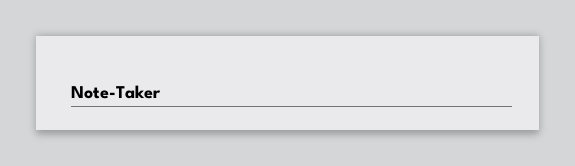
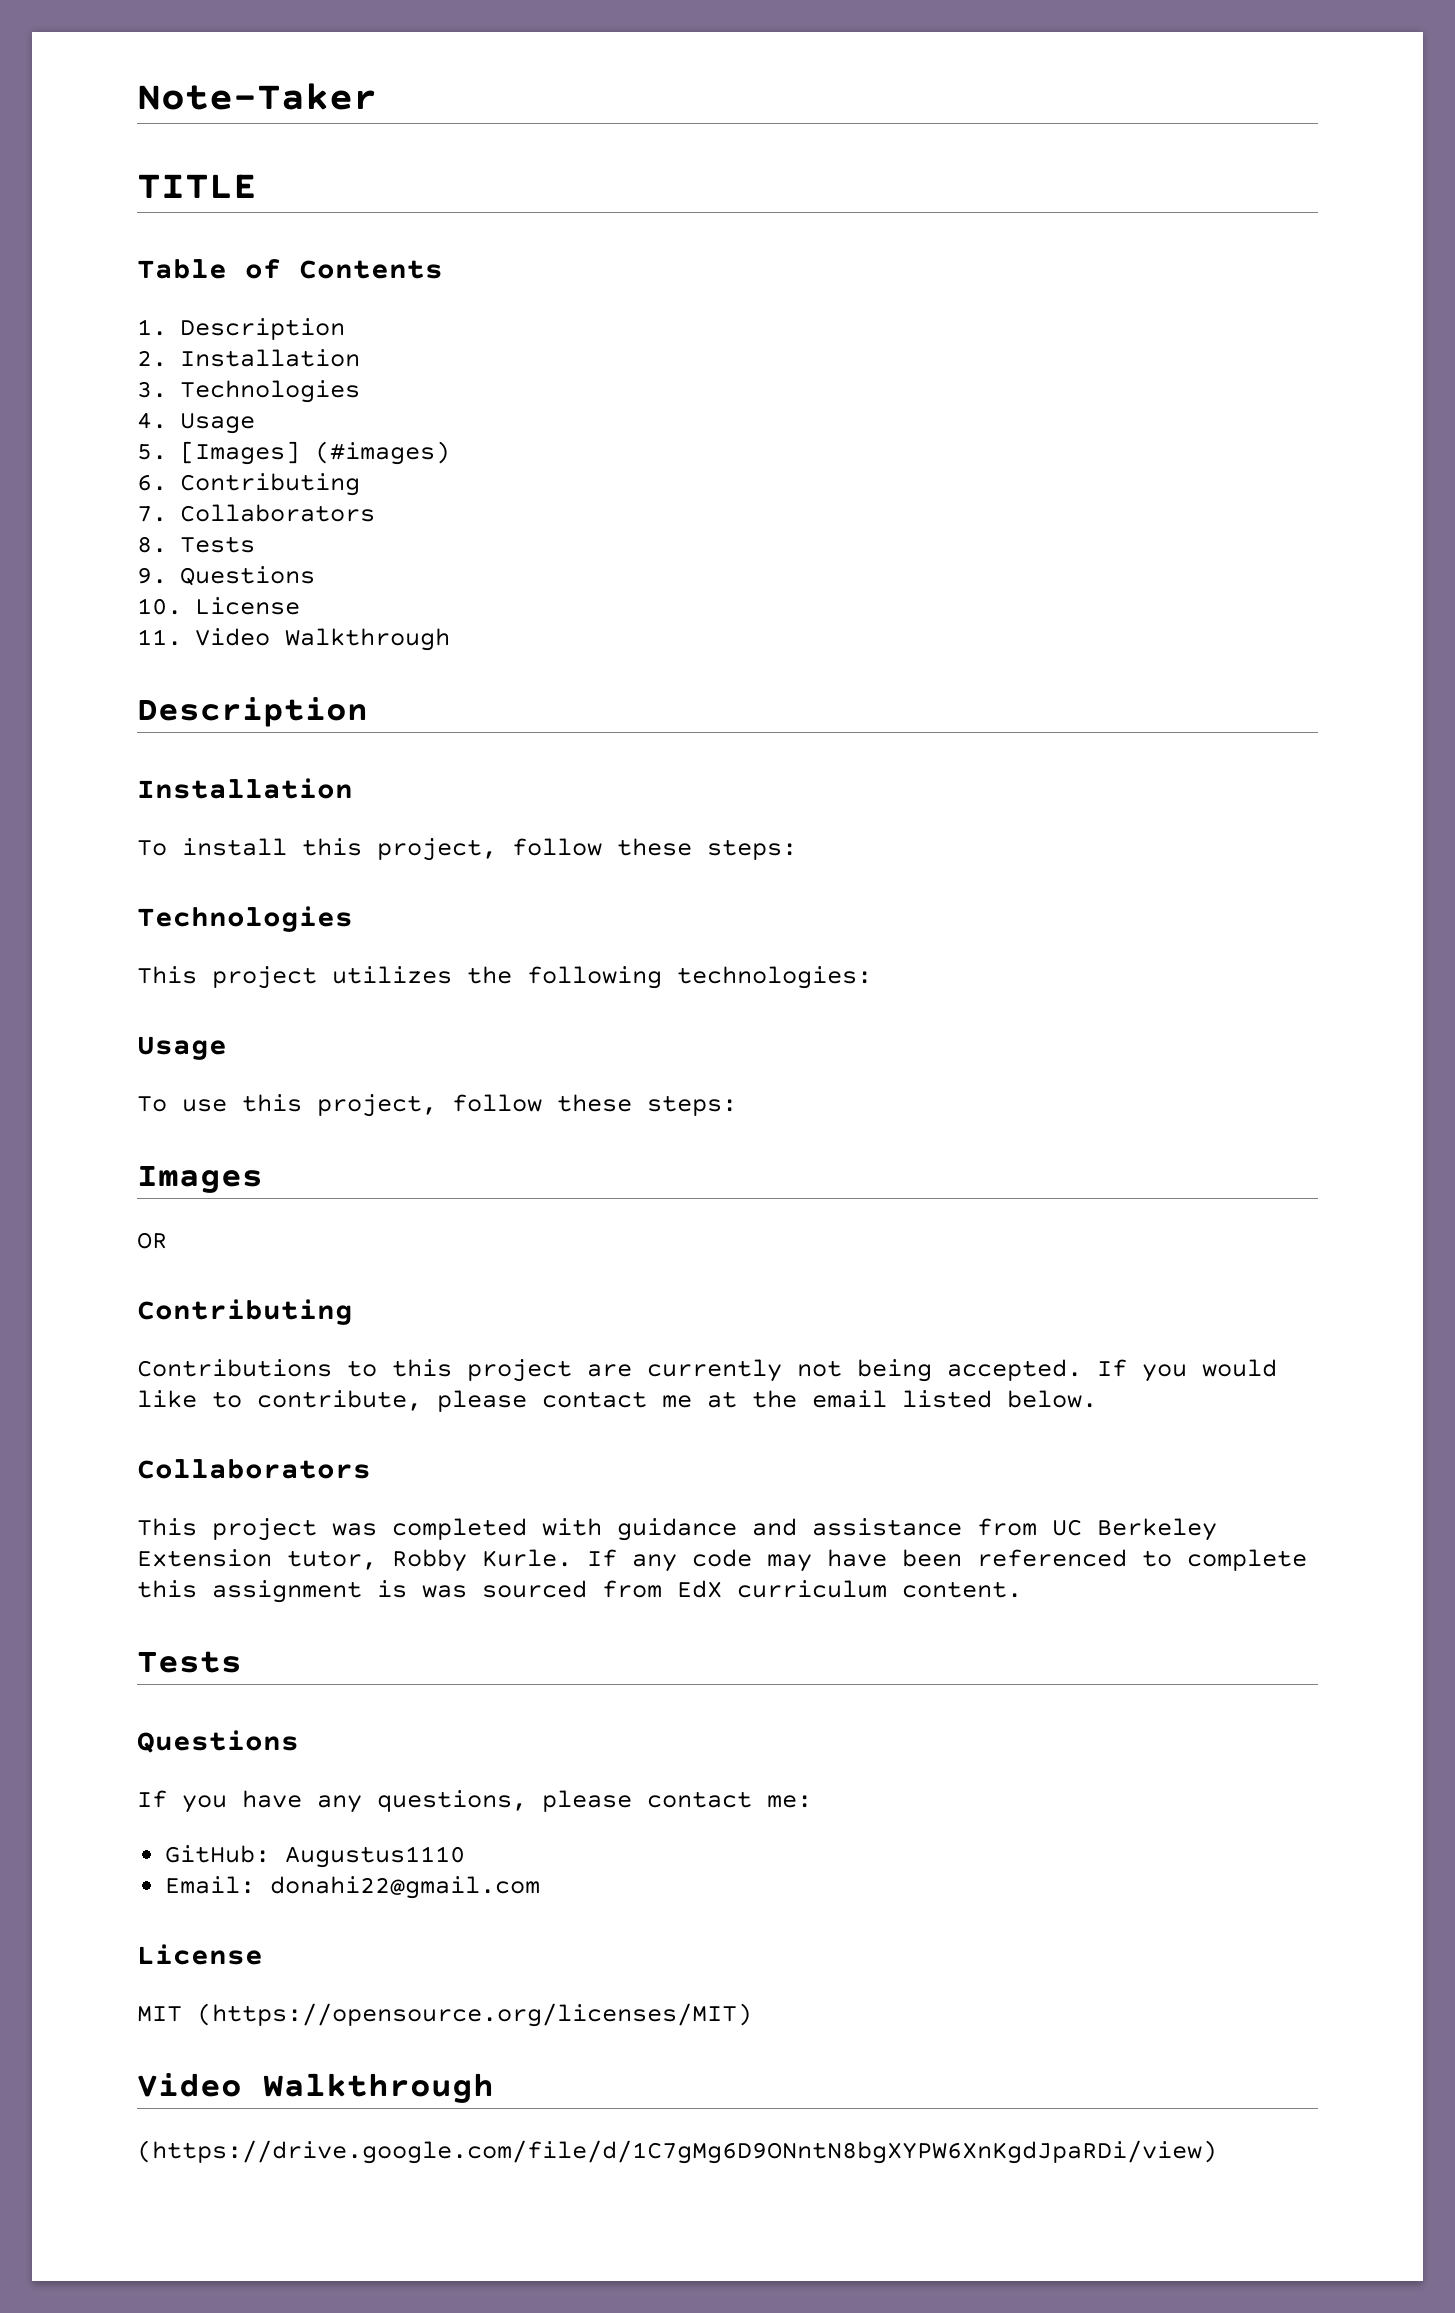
+ TITLE
+ Table of Contents
+ 1. Description
+ 2. Installation
+ 3. Technologies
+ 4. Usage
+ 5. [Images] (#images)
+ 6. Contributing
+ 7. Collaborators
+ 8. Tests
+ 9. Questions
+ 10. License
+ 11. Video Walkthrough
+ Description
+ Installation
+ To install this project, follow these steps:
+ Technologies
+ This project utilizes the following technologies:
+ Usage
+ To use this project, follow these steps:
+ Images
+ OR
+ Contributing
+ Contributions to this project are currently not being accepted. If you would like to contribute, please contact me at the email listed below.
+ Collaborators
+ This project was completed with guidance and assistance from UC Berkeley Extension tutor, Robby Kurle. If any code may have been referenced to complete this assignment is was sourced from EdX curriculum content.
+ Tests
+ Questions
+ If you have any questions, please contact me:
+ GitHub: Augustus1110
+ Email: donahi22@gmail.com
+ License
+ MIT (https://opensource.org/licenses/MIT)
+ Video Walkthrough
+ (https://drive.google.com/file/d/1C7gMg6D9ONntN8bgXYPW6XnKgdJpaRDi/view)

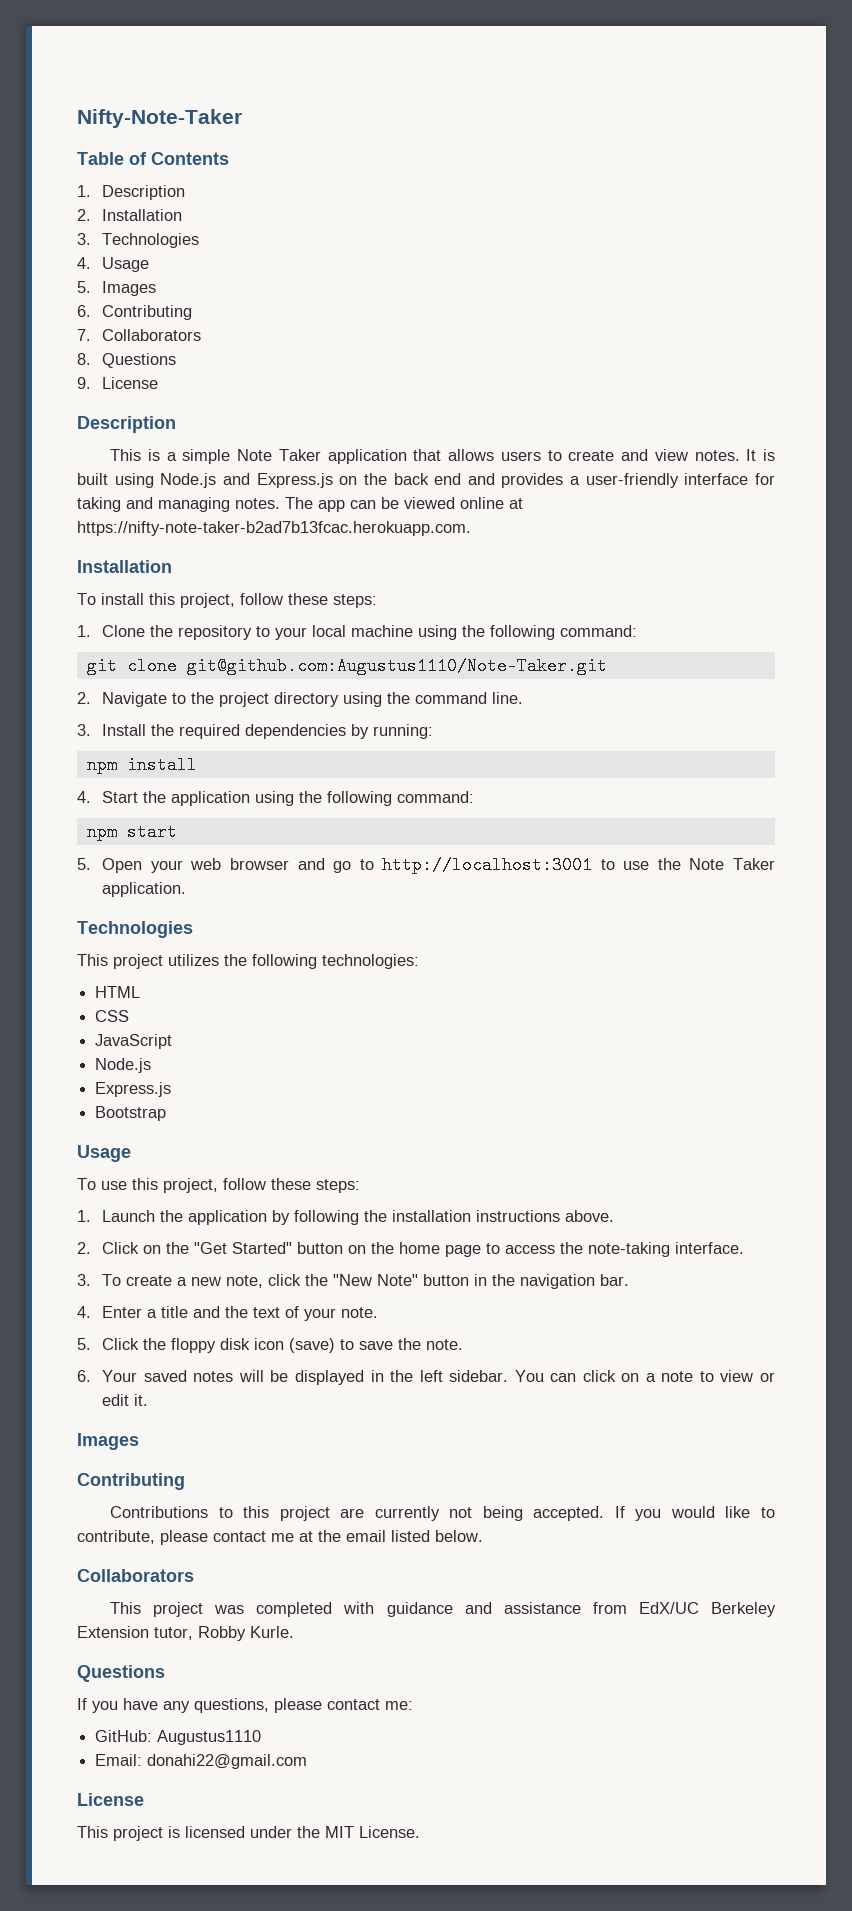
- Note-Taker
- TITLE
+ Nifty-Note-Taker
- 5. [Images] (#images)
+ 5. Images
- 8. Tests
- 9. Questions
- 10. License
- 11. Video Walkthrough
+ 8. Questions
+ 9. License
  Description
+ This is a simple Note Taker application that allows users to create and view notes. It is built using Node.js and Express.js on the back end and provides a user-friendly interface for taking and managing notes. The app can be viewed online at https://nifty-note-taker-b2ad7b13fcac.herokuapp.com.
+ 1. Clone the repository to your local machine using the following command:
+ git clone git@github.com:Augustus1110/Note-Taker.git
+ 2. Navigate to the project directory using the command line.
+ 3. Install the required dependencies by running:
+ npm install
+ 4. Start the application using the following command:
+ npm start
+ 5. Open your web browser and go to http://localhost:3001 to use the Note Taker application.
+ HTML
+ CSS
+ JavaScript
+ Node.js
+ Express.js
+ Bootstrap
+ 1. Launch the application by following the installation instructions above.
+ 2. Click on the "Get Started" button on the home page to access the note-taking interface.
+ 3. To create a new note, click the "New Note" button in the navigation bar.
+ 4. Enter a title and the text of your note.
+ 5. Click the floppy disk icon (save) to save the note.
+ 6. Your saved notes will be displayed in the left sidebar. You can click on a note to view or edit it.
  Images
- OR
- This project was completed with guidance and assistance from UC Berkeley Extension tutor, Robby Kurle. If any code may have been referenced to complete this assignment is was sourced from EdX curriculum content.
- Tests
+ This project was completed with guidance and assistance from EdX/UC Berkeley Extension tutor, Robby Kurle.
- MIT (https://opensource.org/licenses/MIT)
- Video Walkthrough
- (https://drive.google.com/file/d/1C7gMg6D9ONntN8bgXYPW6XnKgdJpaRDi/view)
+ This project is licensed under the MIT License.

